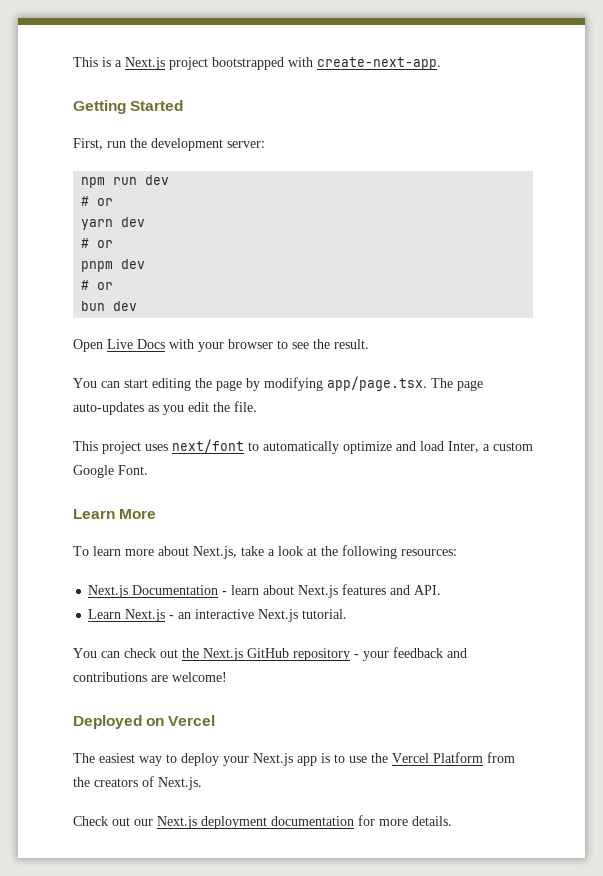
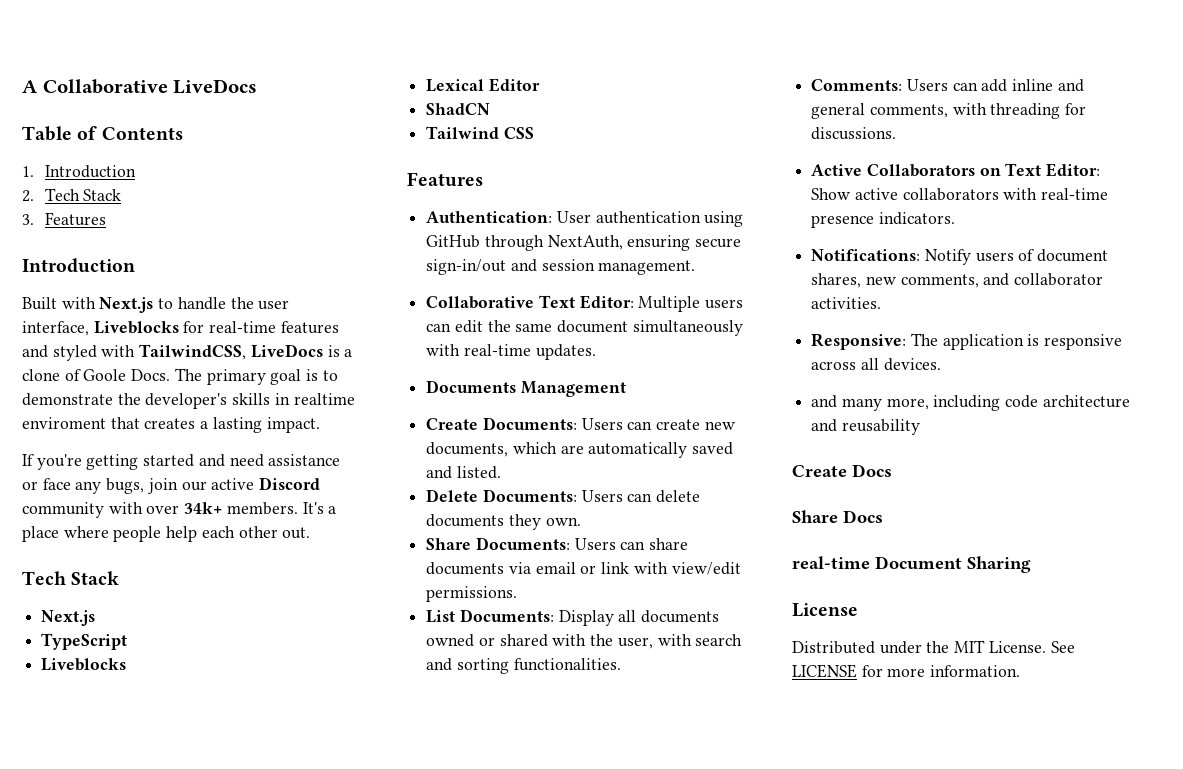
- This is a Next.js project bootstrapped with create-next-app.
- Getting Started
- First, run the development server:
- npm run dev
- # or
- yarn dev
- # or
- pnpm dev
- # or
- bun dev
- Open Live Docs with your browser to see the result.
- You can start editing the page by modifying app/page.tsx. The page auto-updates as you edit the file.
- This project uses next/font to automatically optimize and load Inter, a custom Google Font.
- Learn More
- To learn more about Next.js, take a look at the following resources:
- Next.js Documentation - learn about Next.js features and API.
- Learn Next.js - an interactive Next.js tutorial.
- You can check out the Next.js GitHub repository - your feedback and contributions are welcome!
- Deployed on Vercel
- The easiest way to deploy your Next.js app is to use the Vercel Platform from the creators of Next.js.
- Check out our Next.js deployment documentation for more details.
+ A Collaborative LiveDocs
+ Table of Contents
+ 1. Introduction
+ 2. Tech Stack
+ 3. Features
+ Introduction
+ Built with Next.js to handle the user interface, Liveblocks for real-time features and styled with TailwindCSS, LiveDocs is a clone of Goole Docs. The primary goal is to demonstrate the developer's skills in realtime enviroment that creates a lasting impact.
+ If you're getting started and need assistance or face any bugs, join our active Discord community with over 34k+ members. It's a place where people help each other out.
+ Tech Stack
+ Next.js
+ TypeScript
+ Liveblocks
+ Lexical Editor
+ ShadCN
+ Tailwind CSS
+ Features
+ Authentication: User authentication using GitHub through NextAuth, ensuring secure sign-in/out and session management.
+ Collaborative Text Editor: Multiple users can edit the same document simultaneously with real-time updates.
+ Documents Management
+ Create Documents: Users can create new documents, which are automatically saved and listed.
+ Delete Documents: Users can delete documents they own.
+ Share Documents: Users can share documents via email or link with view/edit permissions.
+ List Documents: Display all documents owned or shared with the user, with search and sorting functionalities.
+ Comments: Users can add inline and general comments, with threading for discussions.
+ Active Collaborators on Text Editor: Show active collaborators with real-time presence indicators.
+ Notifications: Notify users of document shares, new comments, and collaborator activities.
+ Responsive: The application is responsive across all devices.
+ and many more, including code architecture and reusability
+ Create Docs
+ Share Docs
+ real-time Document Sharing
+ License
+ Distributed under the MIT License. See LICENSE for more information.

